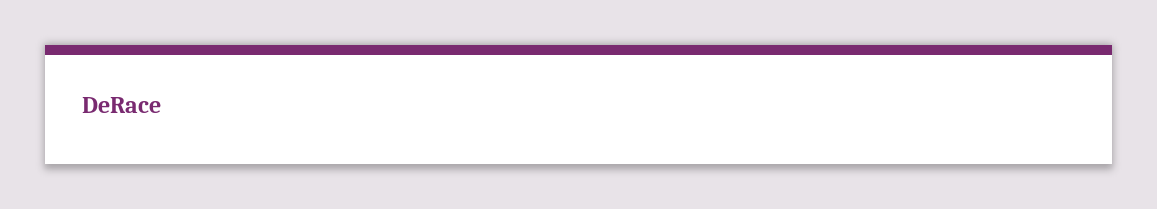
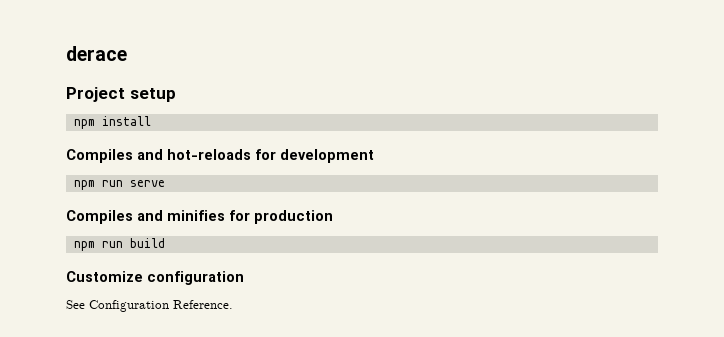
- DeRace
+ derace
+ Project setup
+ npm install
+ Compiles and hot-reloads for development
+ npm run serve
+ Compiles and minifies for production
+ npm run build
+ Customize configuration
+ See Configuration Reference.

